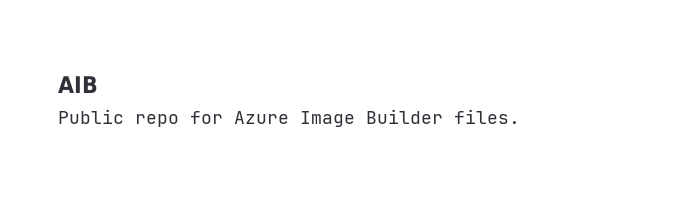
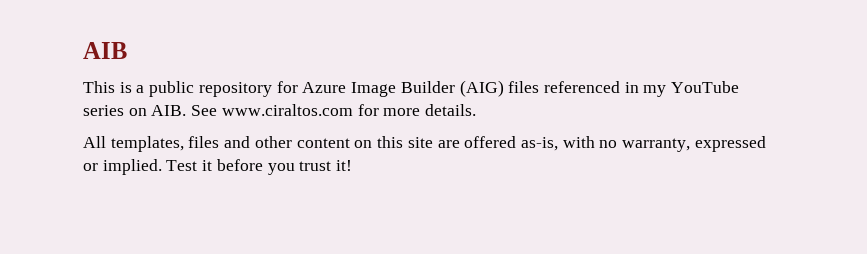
- Public repo for Azure Image Builder files.
+ This is a public repository for Azure Image Builder (AIG) files referenced in my YouTube series on AIB. See www.ciraltos.com for more details.
+ All templates, files and other content on this site are offered as-is, with no warranty, expressed or implied. Test it before you trust it!

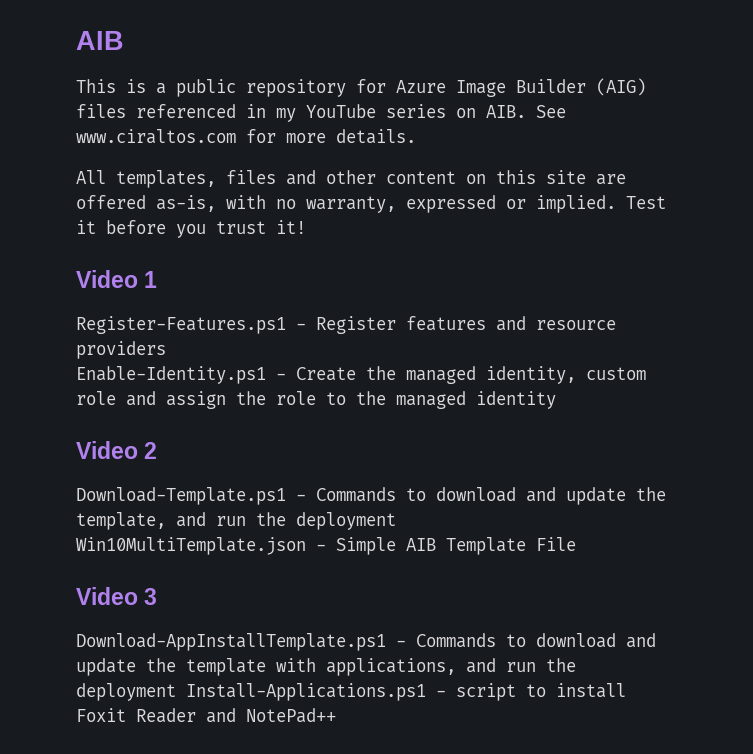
+ Video 1
+ Register-Features.ps1 - Register features and resource providers
+ Enable-Identity.ps1 - Create the managed identity, custom role and assign the role to the managed identity
+ Video 2
+ Download-Template.ps1 - Commands to download and update the template, and run the deployment
+ Win10MultiTemplate.json - Simple AIB Template File
+ Video 3
+ Download-AppInstallTemplate.ps1 - Commands to download and update the template with applications, and run the deployment Install-Applications.ps1 - script to install Foxit Reader and NotePad++

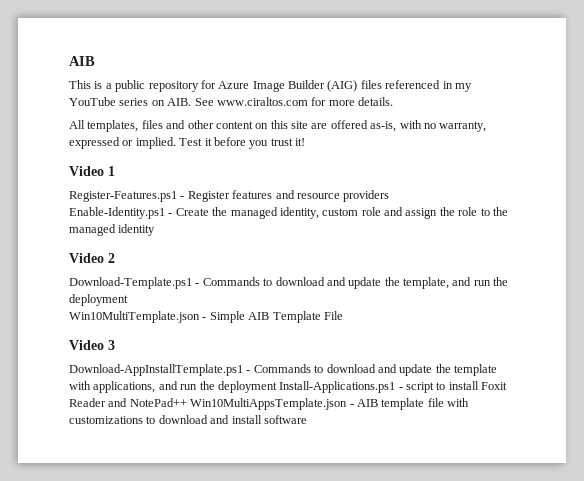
- Download-AppInstallTemplate.ps1 - Commands to download and update the template with applications, and run the deployment Install-Applications.ps1 - script to install Foxit Reader and NotePad++
+ Download-AppInstallTemplate.ps1 - Commands to download and update the template with applications, and run the deployment Install-Applications.ps1 - script to install Foxit Reader and NotePad++ Win10MultiAppsTemplate.json - AIB template file with customizations to download and install software

